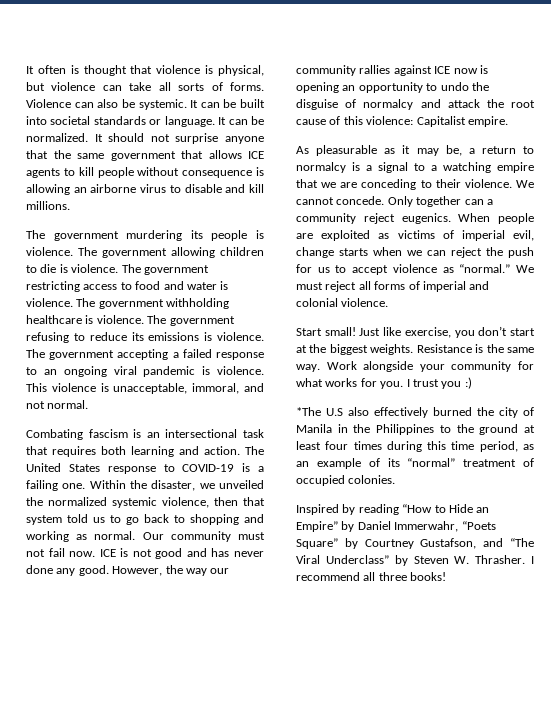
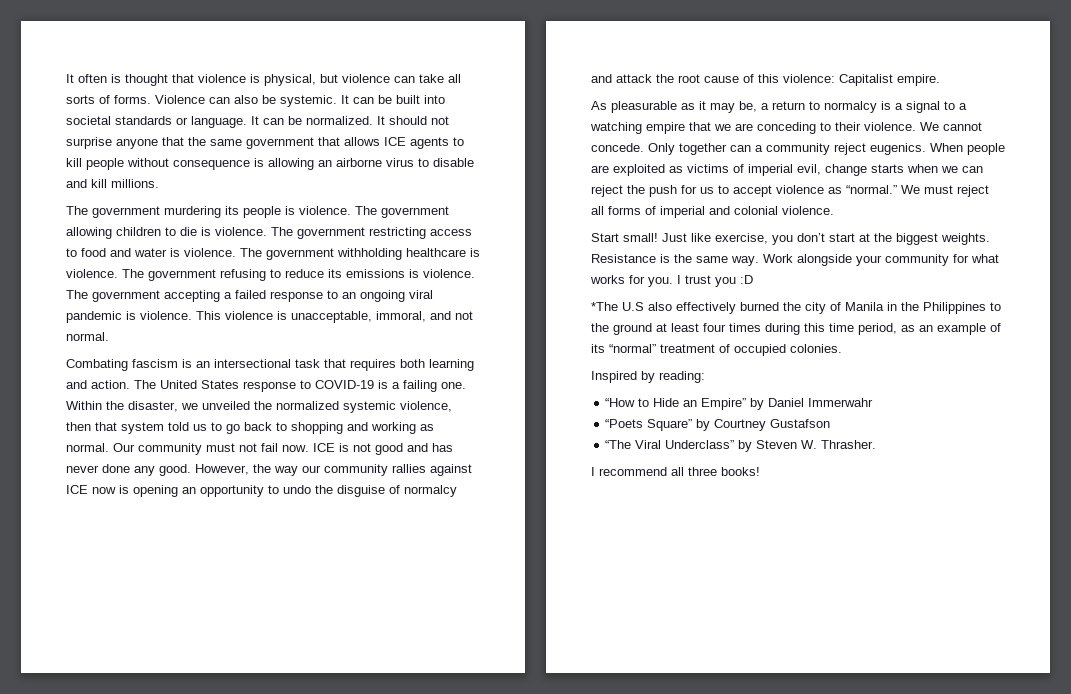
- I trust you :)
+ I trust you :D
- Inspired by reading “How to Hide an Empire” by Daniel Immerwahr, “Poets Square” by Courtney Gustafson, and “The Viral Underclass” by Steven W. Thrasher. I recommend all three books!
+ Inspired by reading:
+ “How to Hide an Empire” by Daniel Immerwahr
+ “Poets Square” by Courtney Gustafson
+ “The Viral Underclass” by Steven W. Thrasher.
+ I recommend all three books!

